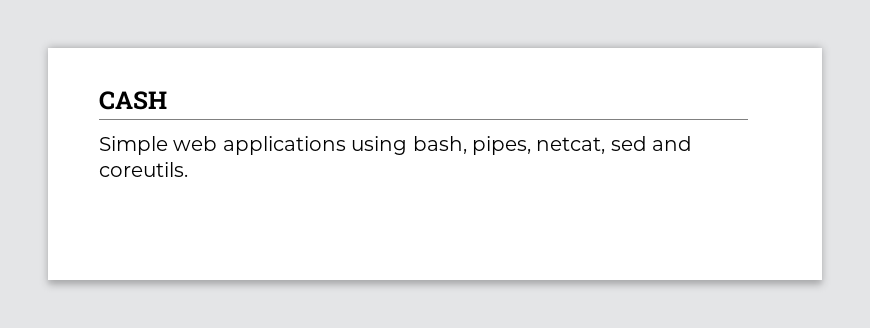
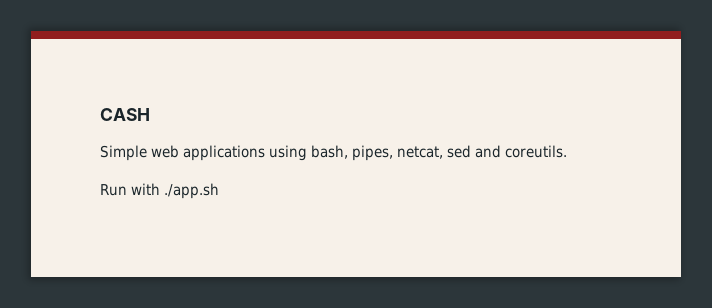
+ Run with ./app.sh

